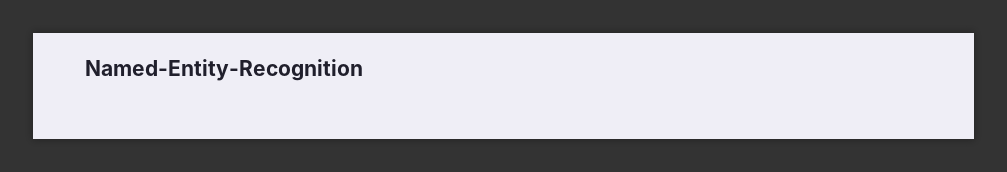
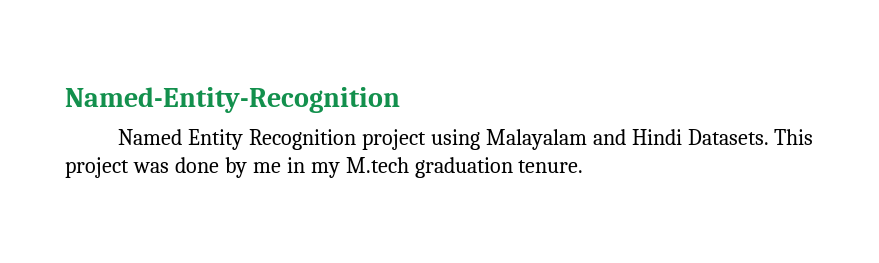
+ Named Entity Recognition project using Malayalam and Hindi Datasets. This project was done by me in my M.tech graduation tenure.

